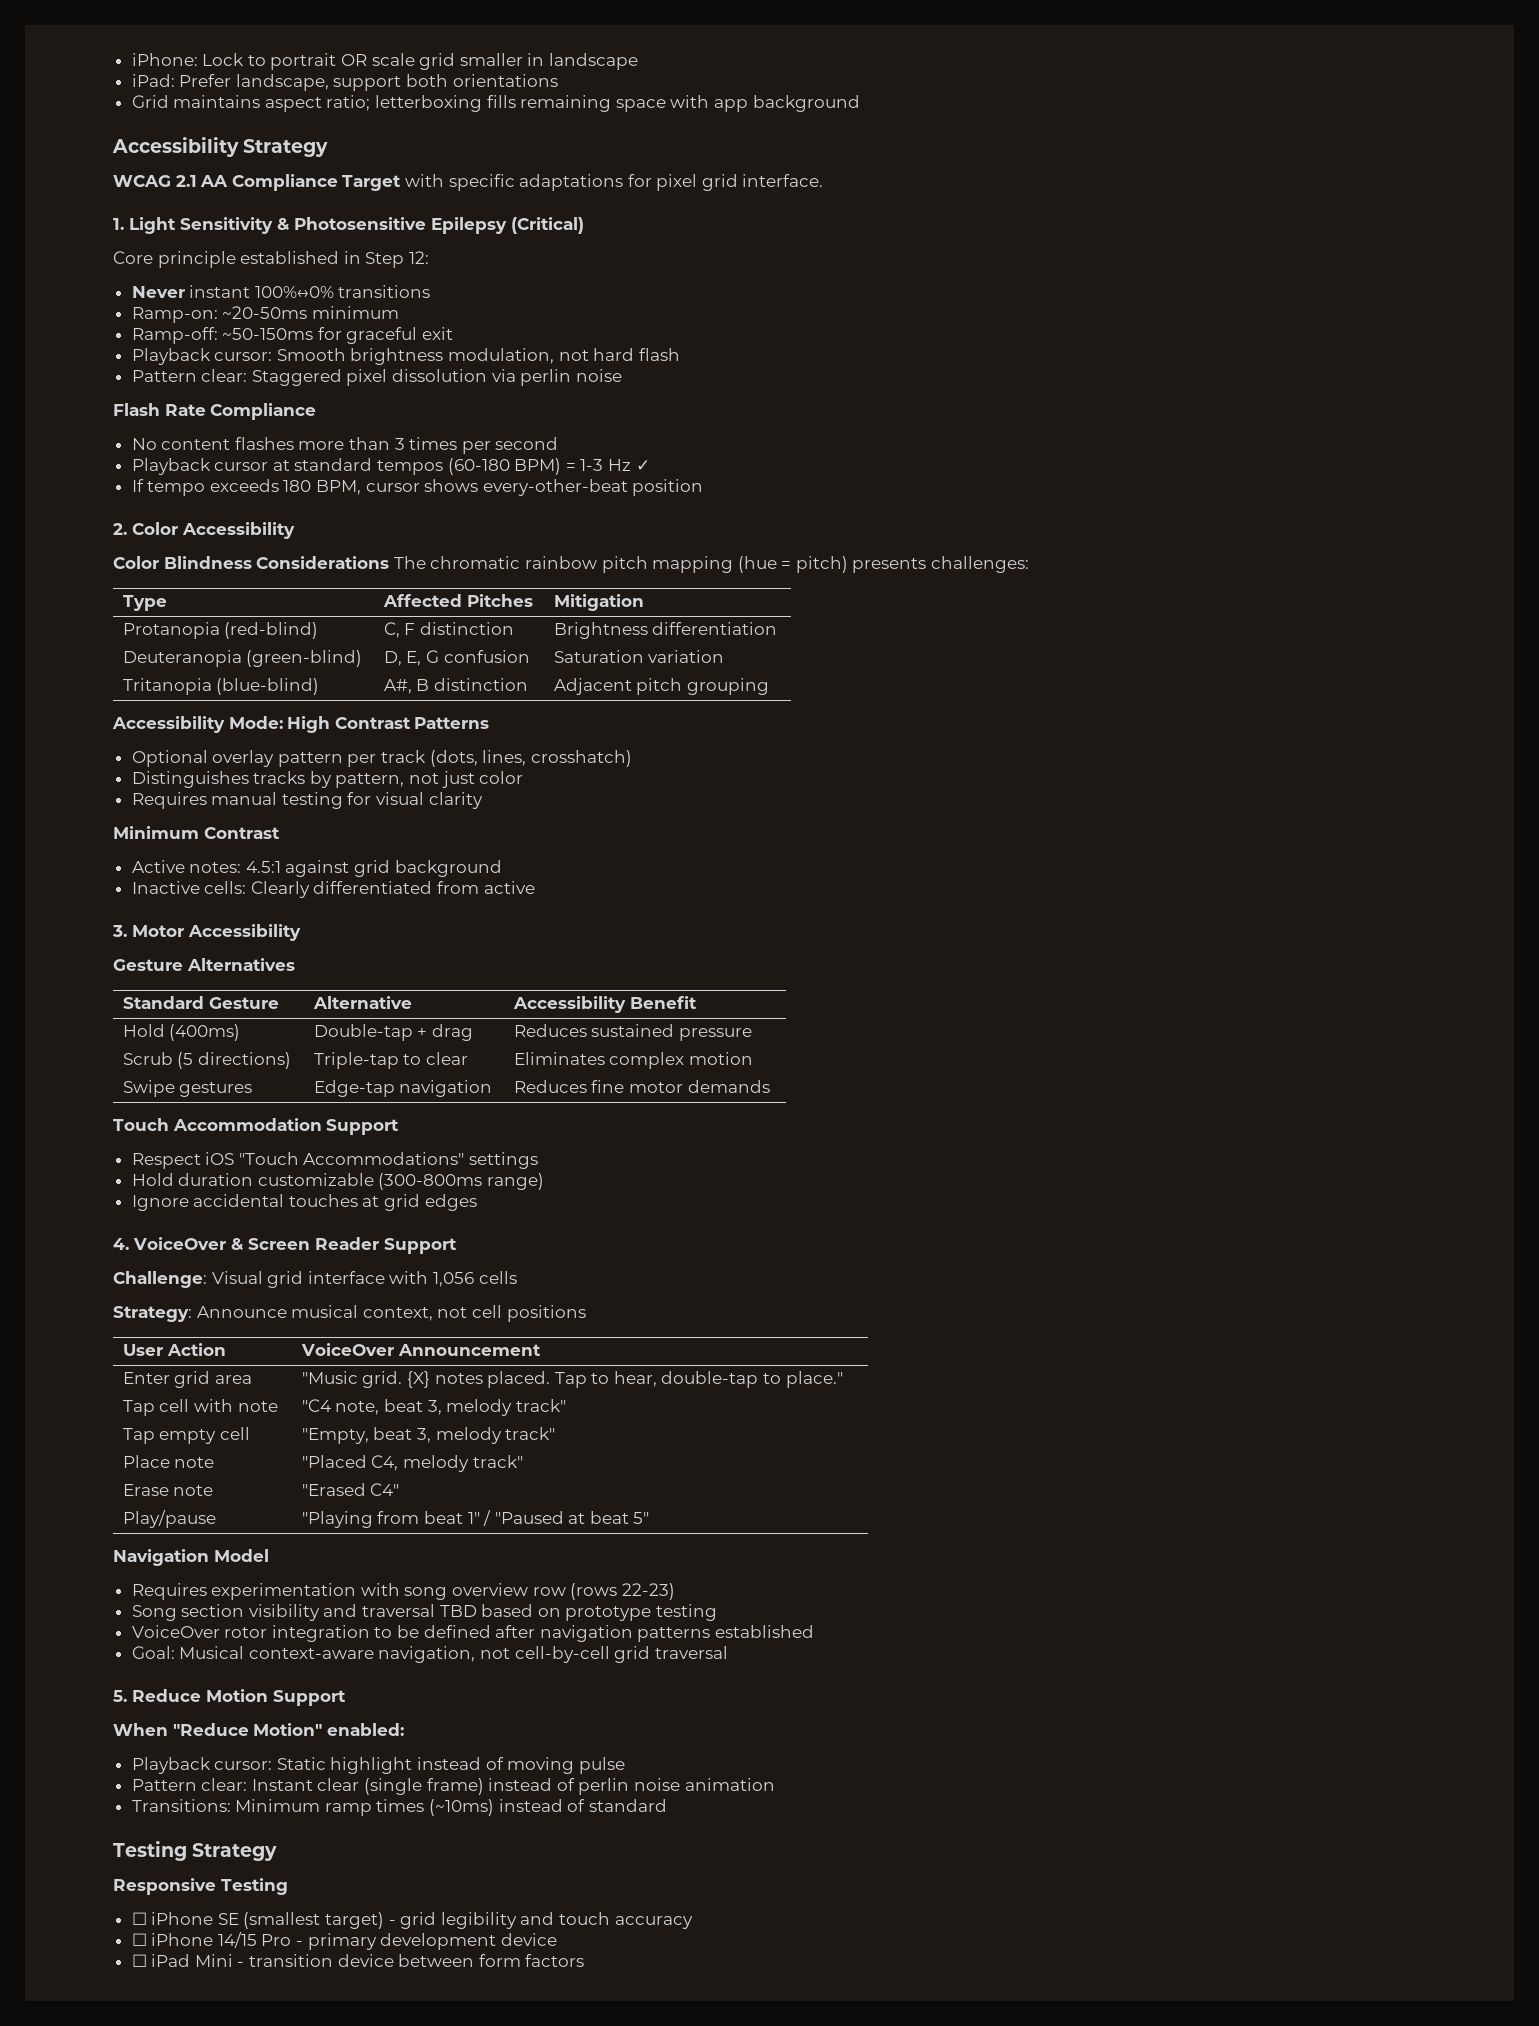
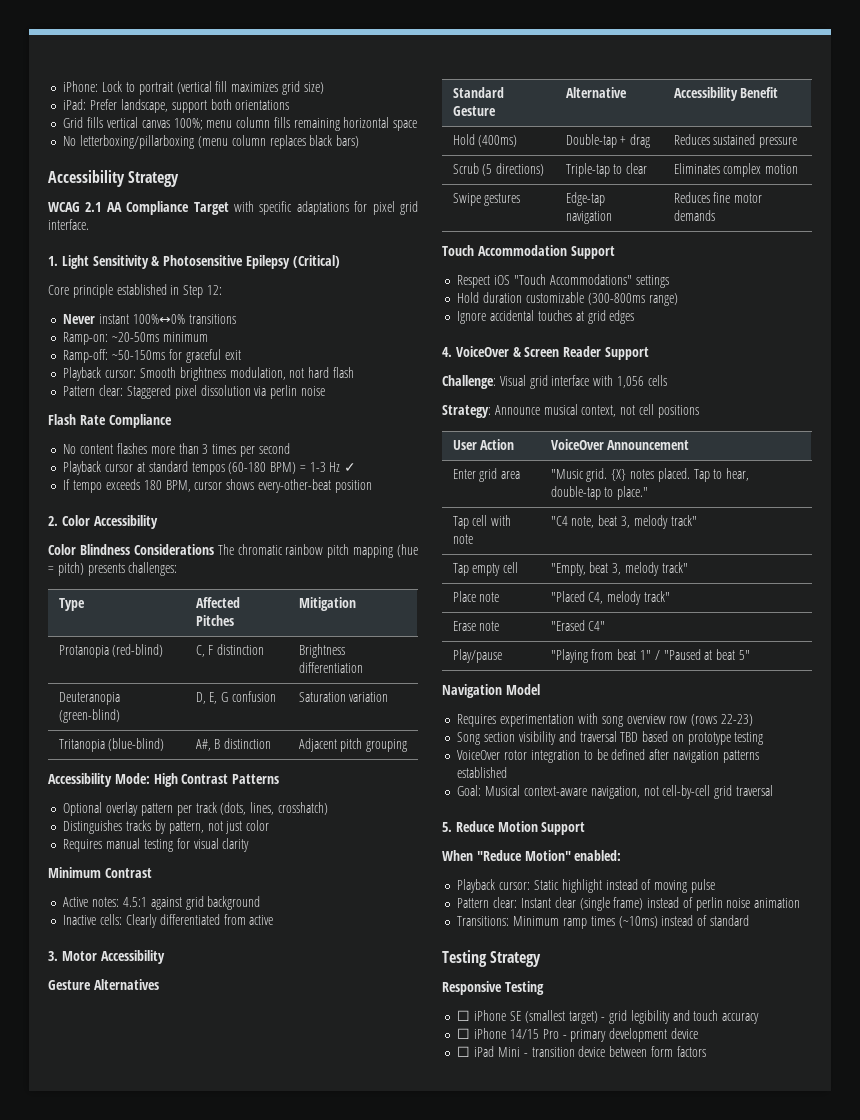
- iPhone: Lock to portrait OR scale grid smaller in landscape
+ iPhone: Lock to portrait (vertical fill maximizes grid size)
- Grid maintains aspect ratio; letterboxing fills remaining space with app background
+ Grid fills vertical canvas 100%; menu column fills remaining horizontal space
+ No letterboxing/pillarboxing (menu column replaces black bars)

